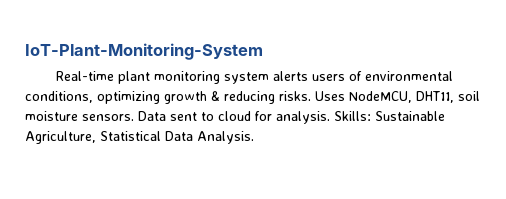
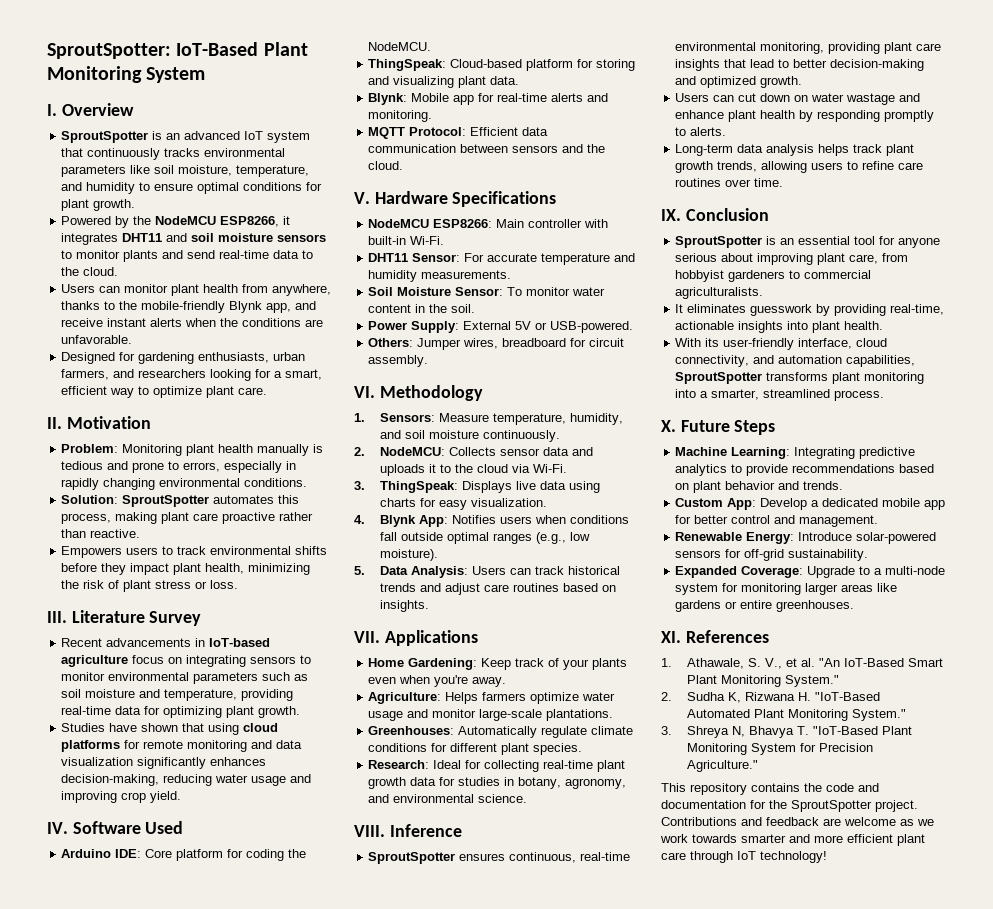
- IoT-Plant-Monitoring-System
- Real-time plant monitoring system alerts users of environmental conditions, optimizing growth & reducing risks. Uses NodeMCU, DHT11, soil moisture sensors. Data sent to cloud for analysis. Skills: Sustainable Agriculture, Statistical Data Analysis.
+ SproutSpotter: IoT-Based Plant Monitoring System
+ I. Overview
+ SproutSpotter is an advanced IoT system that continuously tracks environmental parameters like soil moisture, temperature, and humidity to ensure optimal conditions for plant growth.
+ Powered by the NodeMCU ESP8266, it integrates DHT11 and soil moisture sensors to monitor plants and send real-time data to the cloud.
+ Users can monitor plant health from anywhere, thanks to the mobile-friendly Blynk app, and receive instant alerts when the conditions are unfavorable.
+ Designed for gardening enthusiasts, urban farmers, and researchers looking for a smart, efficient way to optimize plant care.
+ II. Motivation
+ Problem: Monitoring plant health manually is tedious and prone to errors, especially in rapidly changing environmental conditions.
+ Solution: SproutSpotter automates this process, making plant care proactive rather than reactive.
+ Empowers users to track environmental shifts before they impact plant health, minimizing the risk of plant stress or loss.
+ III. Literature Survey
+ Recent advancements in IoT-based agriculture focus on integrating sensors to monitor environmental parameters such as soil moisture and temperature, providing real-time data for optimizing plant growth.
+ Studies have shown that using cloud platforms for remote monitoring and data visualization significantly enhances decision-making, reducing water usage and improving crop yield.
+ IV. Software Used
+ Arduino IDE: Core platform for coding the NodeMCU.
+ ThingSpeak: Cloud-based platform for storing and visualizing plant data.
+ Blynk: Mobile app for real-time alerts and monitoring.
+ MQTT Protocol: Efficient data communication between sensors and the cloud.
+ V. Hardware Specifications
+ NodeMCU ESP8266: Main controller with built-in Wi-Fi.
+ DHT11 Sensor: For accurate temperature and humidity measurements.
+ Soil Moisture Sensor: To monitor water content in the soil.
+ Power Supply: External 5V or USB-powered.
+ Others: Jumper wires, breadboard for circuit assembly.
+ VI. Methodology
+ 1. Sensors: Measure temperature, humidity, and soil moisture continuously.
+ 2. NodeMCU: Collects sensor data and uploads it to the cloud via Wi-Fi.
+ 3. ThingSpeak: Displays live data using charts for easy visualization.
+ 4. Blynk App: Notifies users when conditions fall outside optimal ranges (e.g., low moisture).
+ 5. Data Analysis: Users can track historical trends and adjust care routines based on insights.
+ VII. Applications
+ Home Gardening: Keep track of your plants even when you're away.
+ Agriculture: Helps farmers optimize water usage and monitor large-scale plantations.
+ Greenhouses: Automatically regulate climate conditions for different plant species.
+ Research: Ideal for collecting real-time plant growth data for studies in botany, agronomy, and environmental science.
+ VIII. Inference
+ SproutSpotter ensures continuous, real-time environmental monitoring, providing plant care insights that lead to better decision-making and optimized growth.
+ Users can cut down on water wastage and enhance plant health by responding promptly to alerts.
+ Long-term data analysis helps track plant growth trends, allowing users to refine care routines over time.
+ IX. Conclusion
+ SproutSpotter is an essential tool for anyone serious about improving plant care, from hobbyist gardeners to commercial agriculturalists.
+ It eliminates guesswork by providing real-time, actionable insights into plant health.
+ With its user-friendly interface, cloud connectivity, and automation capabilities, SproutSpotter transforms plant monitoring into a smarter, streamlined process.
+ X. Future Steps
+ Machine Learning: Integrating predictive analytics to provide recommendations based on plant behavior and trends.
+ Custom App: Develop a dedicated mobile app for better control and management.
+ Renewable Energy: Introduce solar-powered sensors for off-grid sustainability.
+ Expanded Coverage: Upgrade to a multi-node system for monitoring larger areas like gardens or entire greenhouses.
+ XI. References
+ 1. Athawale, S. V., et al. "An IoT-Based Smart Plant Monitoring System."
+ 2. Sudha K, Rizwana H. "IoT-Based Automated Plant Monitoring System."
+ 3. Shreya N, Bhavya T. "IoT-Based Plant Monitoring System for Precision Agriculture."
+ This repository contains the code and documentation for the SproutSpotter project. Contributions and feedback are welcome as we work towards smarter and more efficient plant care through IoT technology!

